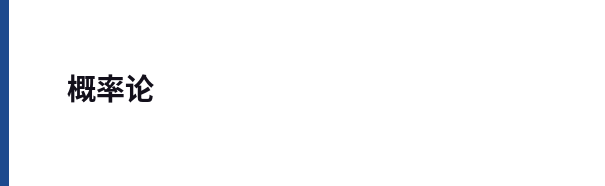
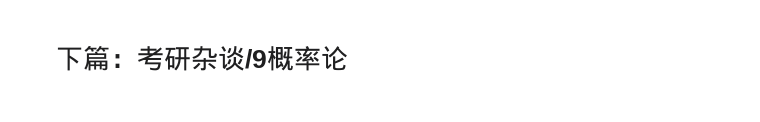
- 概率论
+ 下篇：考研杂谈/9概率论

